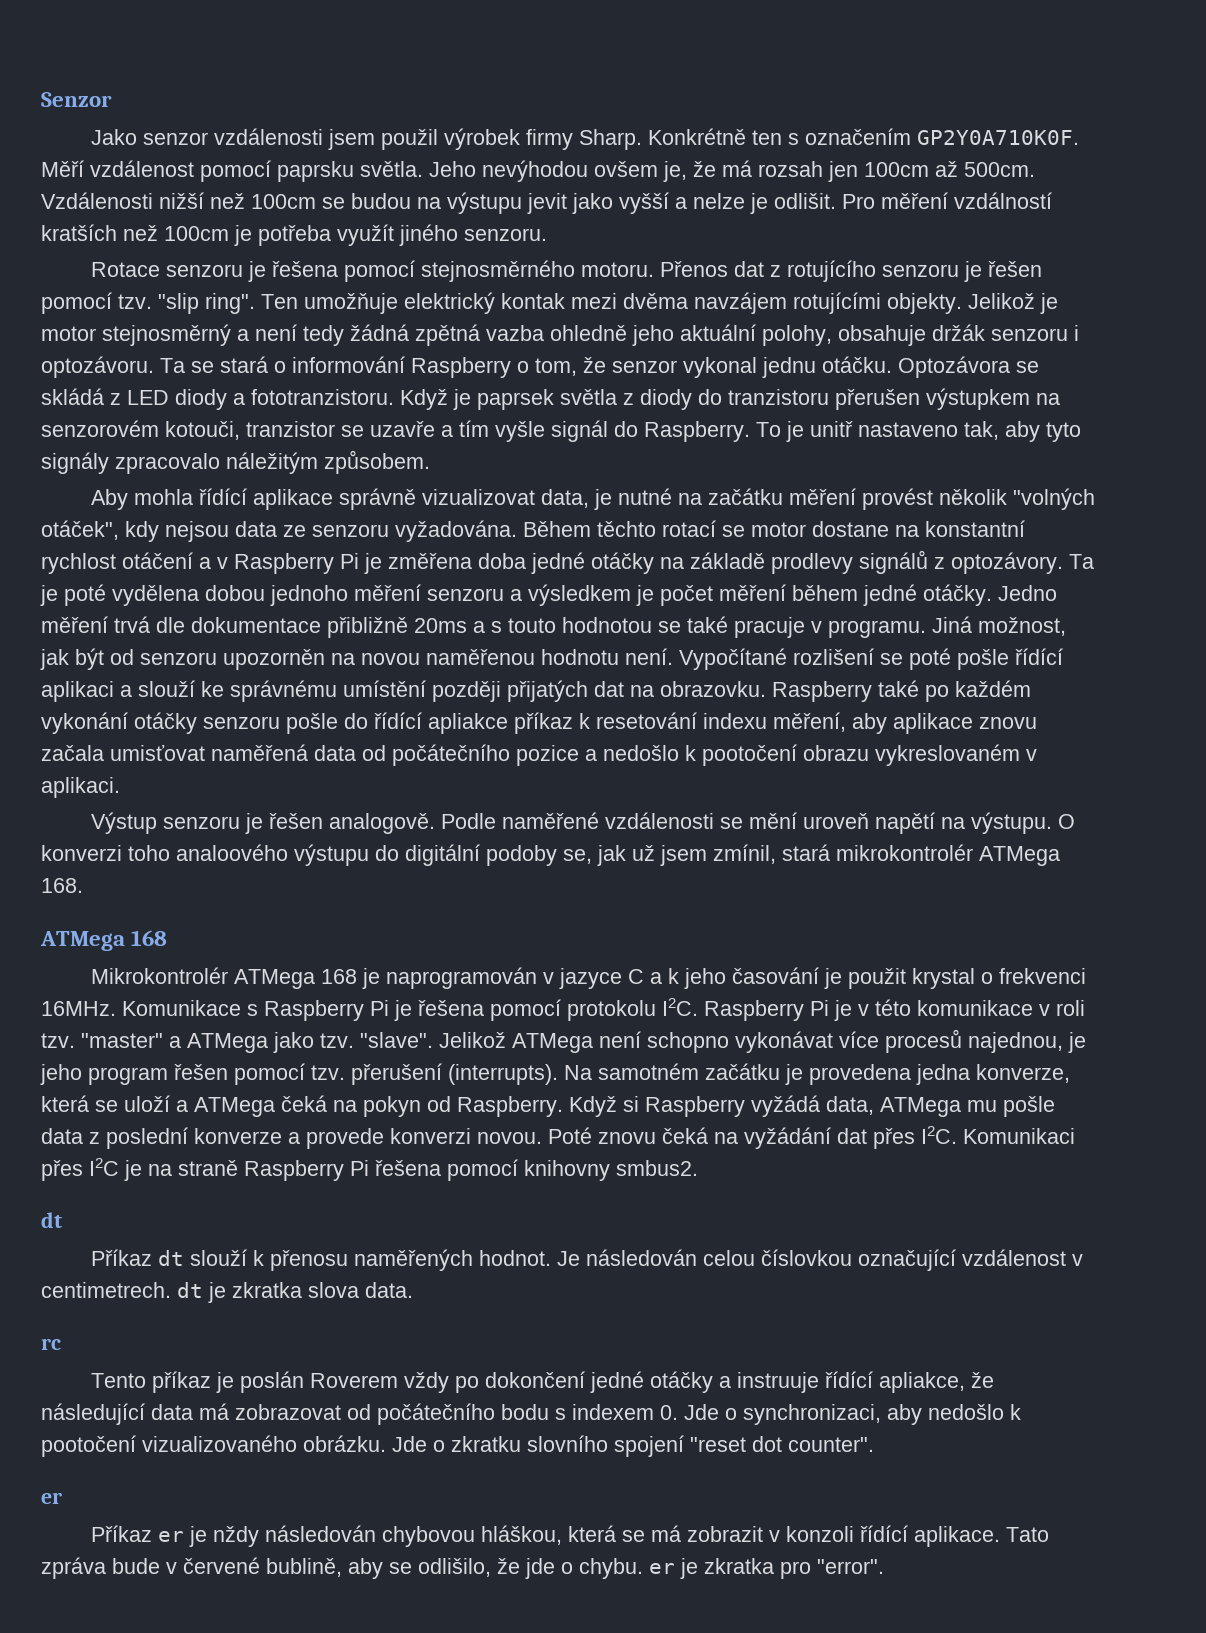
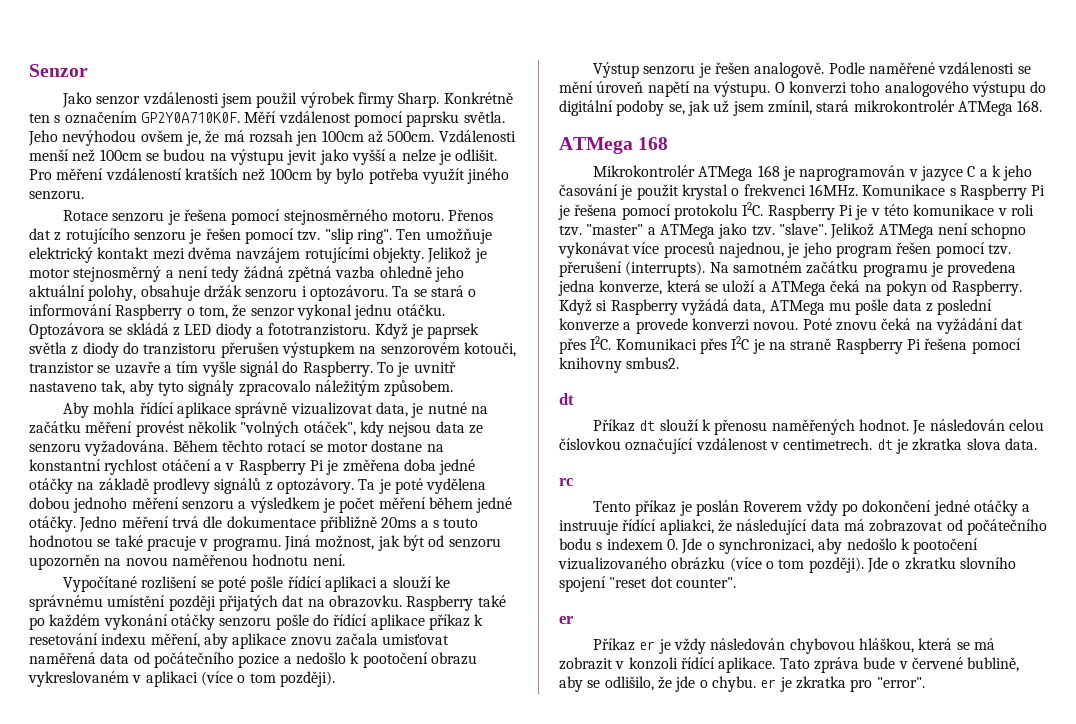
- Vzdálenosti nižší než 100cm se budou na výstupu jevit jako vyšší a nelze je odlišit.
+ Vzdálenosti menší než 100cm se budou na výstupu jevit jako vyšší a nelze je odlišit.
- Pro měření vzdálností kratších než 100cm je potřeba využít jiného senzoru.
+ Pro měření vzdáleností kratších než 100cm by bylo potřeba využít jiného senzoru.
- Ten umožňuje elektrický kontak mezi dvěma navzájem rotujícími objekty.
+ Ten umožňuje elektrický kontakt mezi dvěma navzájem rotujícími objekty.
- To je unitř nastaveno tak, aby tyto signály zpracovalo náležitým způsobem.
+ To je uvnitř nastaveno tak, aby tyto signály zpracovalo náležitým způsobem.
- Jiná možnost, jak být od senzoru upozorněn na novou naměřenou hodnotu není. Vypočítané rozlišení se poté pošle řídící aplikaci a slouží ke správnému umístění později přijatých dat na obrazovku.
+ Jiná možnost, jak být od senzoru upozorněn na novou naměřenou hodnotu není.
+ Vypočítané rozlišení se poté pošle řídící aplikaci a slouží ke správnému umístění později přijatých dat na obrazovku.
- Raspberry také po každém vykonání otáčky senzoru pošle do řídící apliakce příkaz k resetování indexu měření, aby aplikace znovu začala umisťovat naměřená data od počátečního pozice a nedošlo k pootočení obrazu vykreslovaném v aplikaci.
+ Raspberry také po každém vykonání otáčky senzoru pošle do řídící aplikace příkaz k resetování indexu měření, aby aplikace znovu začala umisťovat naměřená data od počátečního pozice a nedošlo k pootočení obrazu vykreslovaném v aplikaci (více o tom později).
- Podle naměřené vzdálenosti se mění uroveň napětí na výstupu.
+ Podle naměřené vzdálenosti se mění úroveň napětí na výstupu.
- O konverzi toho analoového výstupu do digitální podoby se, jak už jsem zmínil, stará mikrokontrolér ATMega 168.
+ O konverzi toho analogového výstupu do digitální podoby se, jak už jsem zmínil, stará mikrokontrolér ATMega 168.
- Na samotném začátku je provedena jedna konverze, která se uloží a ATMega čeká na pokyn od Raspberry.
+ Na samotném začátku programu je provedena jedna konverze, která se uloží a ATMega čeká na pokyn od Raspberry.
- Tento příkaz je poslán Roverem vždy po dokončení jedné otáčky a instruuje řídící apliakce, že následující data má zobrazovat od počátečního bodu s indexem 0. Jde o synchronizaci, aby nedošlo k pootočení vizualizovaného obrázku.
+ Tento příkaz je poslán Roverem vždy po dokončení jedné otáčky a instruuje řídící apliakci, že následující data má zobrazovat od počátečního bodu s indexem 0. Jde o synchronizaci, aby nedošlo k pootočení vizualizovaného obrázku (více o tom později).
- Příkaz er je nždy následován chybovou hláškou, která se má zobrazit v konzoli řídící aplikace.
+ Příkaz er je vždy následován chybovou hláškou, která se má zobrazit v konzoli řídící aplikace.

